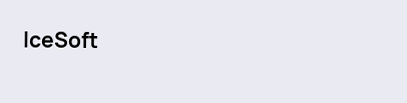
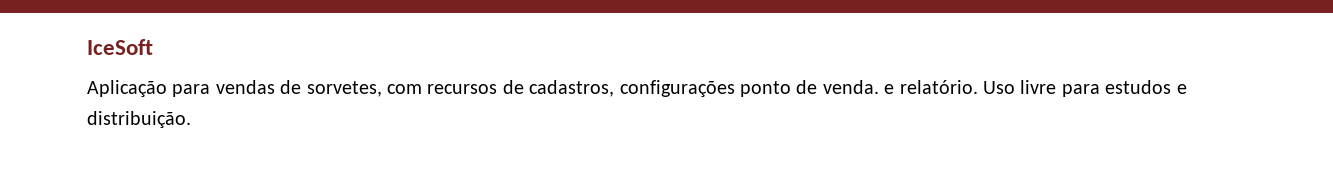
+ Aplicação para vendas de sorvetes, com recursos de cadastros, configurações ponto de venda. e relatório. Uso livre para estudos e distribuição.

